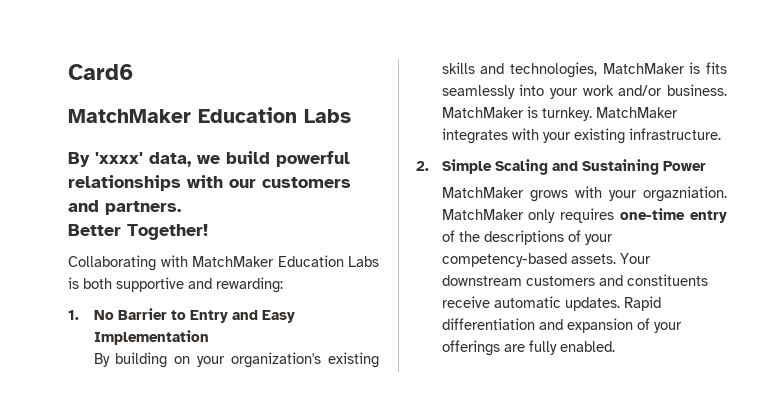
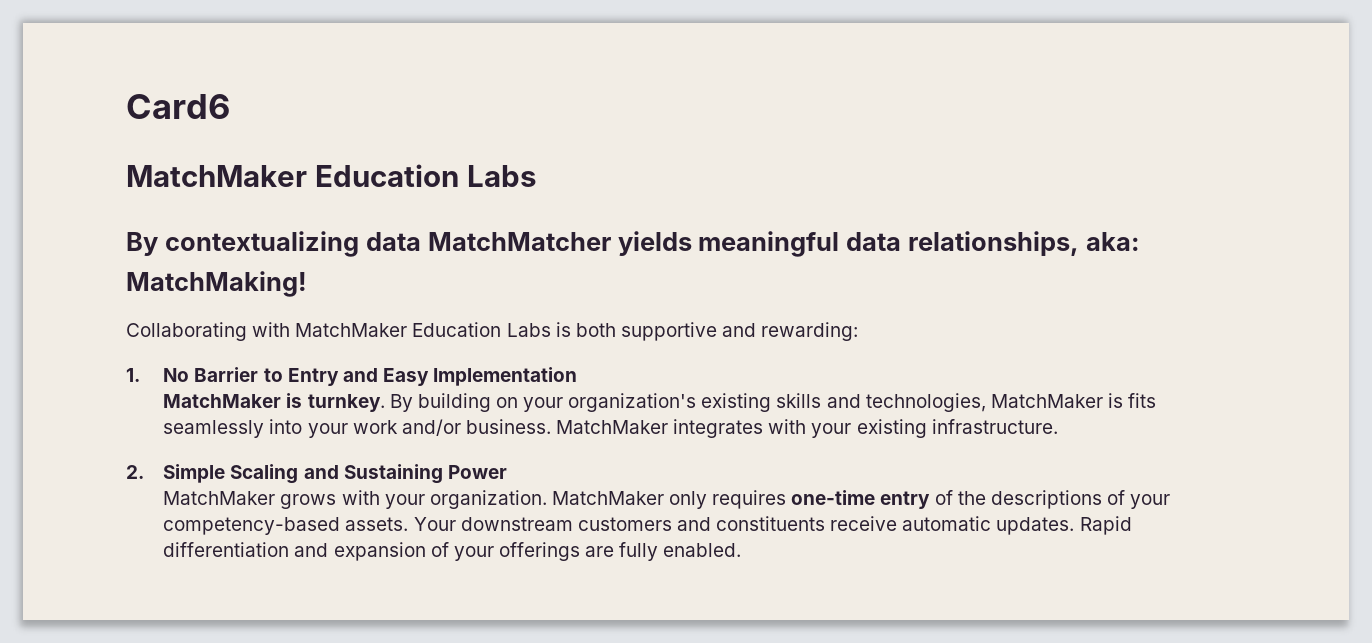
- By 'xxxx' data, we build powerful relationships with our customers and partners.
- Better Together!
+ By contextualizing data MatchMatcher yields meaningful data relationships, aka:
+ MatchMaking!
+ MatchMaker is turnkey.
- MatchMaker is turnkey. MatchMaker integrates with your existing infrastructure.
+ MatchMaker integrates with your existing infrastructure.
- MatchMaker grows with your orgazniation.
+ MatchMaker grows with your organization.

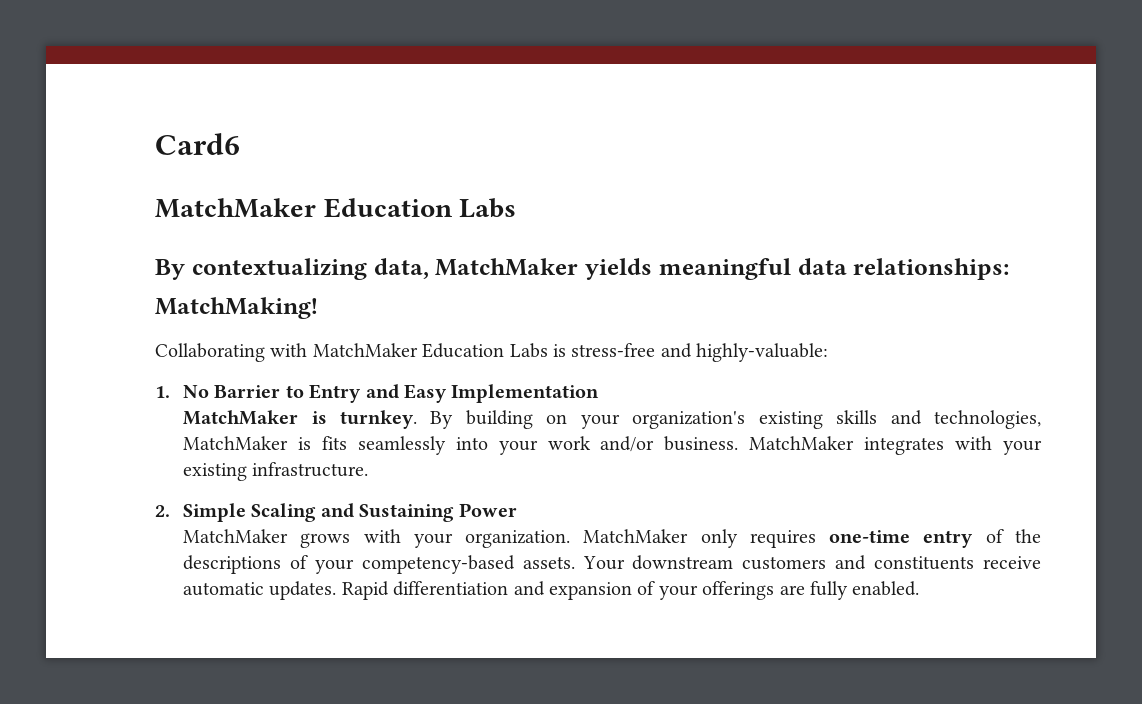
- By contextualizing data MatchMatcher yields meaningful data relationships, aka:
+ By contextualizing data, MatchMaker yields meaningful data relationships:
- Collaborating with MatchMaker Education Labs is both supportive and rewarding:
+ Collaborating with MatchMaker Education Labs is stress-free and highly-valuable:

